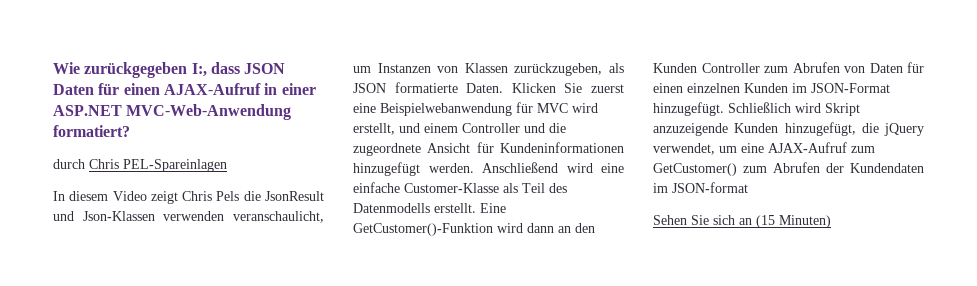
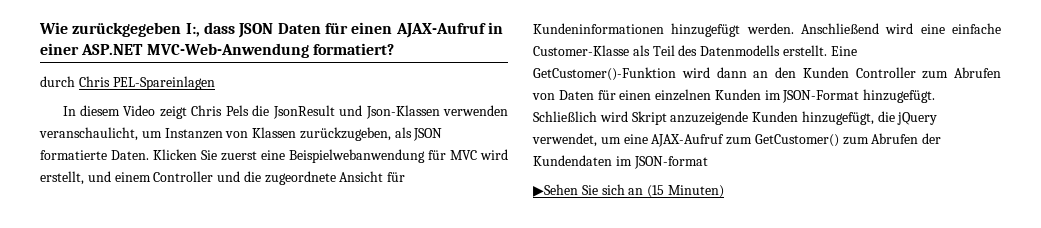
- Sehen Sie sich an (15 Minuten)
+ ▶Sehen Sie sich an (15 Minuten)

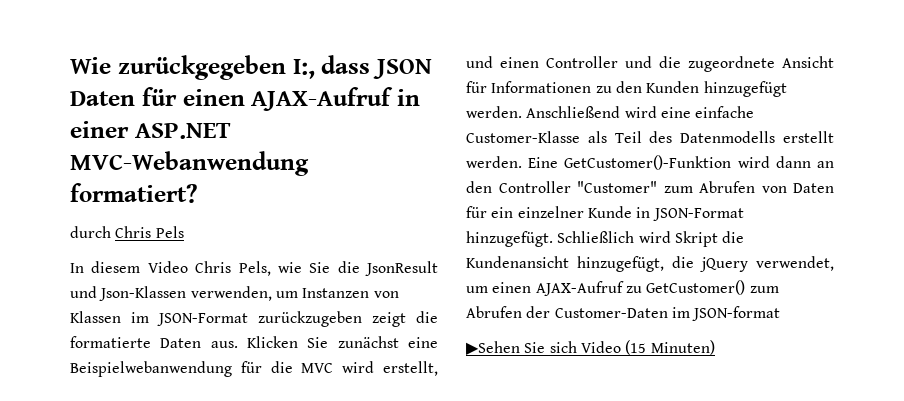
- Wie zurückgegeben I:, dass JSON Daten für einen AJAX-Aufruf in einer ASP.NET MVC-Web-Anwendung formatiert?
+ Wie zurückgegeben I:, dass JSON Daten für einen AJAX-Aufruf in einer ASP.NET MVC-Webanwendung formatiert?
- durch Chris PEL-Spareinlagen
+ durch Chris Pels
- In diesem Video zeigt Chris Pels die JsonResult und Json-Klassen verwenden veranschaulicht, um Instanzen von Klassen zurückzugeben, als JSON formatierte Daten.
+ In diesem Video Chris Pels, wie Sie die JsonResult und Json-Klassen verwenden, um Instanzen von Klassen im JSON-Format zurückzugeben zeigt die formatierte Daten aus.
- Klicken Sie zuerst eine Beispielwebanwendung für MVC wird erstellt, und einem Controller und die zugeordnete Ansicht für Kundeninformationen hinzugefügt werden.
+ Klicken Sie zunächst eine Beispielwebanwendung für die MVC wird erstellt, und einen Controller und die zugeordnete Ansicht für Informationen zu den Kunden hinzugefügt werden.
- Anschließend wird eine einfache Customer-Klasse als Teil des Datenmodells erstellt.
+ Anschließend wird eine einfache Customer-Klasse als Teil des Datenmodells erstellt werden.
- Eine GetCustomer()-Funktion wird dann an den Kunden Controller zum Abrufen von Daten für einen einzelnen Kunden im JSON-Format hinzugefügt.
+ Eine GetCustomer()-Funktion wird dann an den Controller "Customer" zum Abrufen von Daten für ein einzelner Kunde in JSON-Format hinzugefügt.
- Schließlich wird Skript anzuzeigende Kunden hinzugefügt, die jQuery verwendet, um eine AJAX-Aufruf zum GetCustomer() zum Abrufen der Kundendaten im JSON-format
+ Schließlich wird Skript die Kundenansicht hinzugefügt, die jQuery verwendet, um einen AJAX-Aufruf zu GetCustomer() zum Abrufen der Customer-Daten im JSON-format
- ▶Sehen Sie sich an (15 Minuten)
+ ▶Sehen Sie sich Video (15 Minuten)

